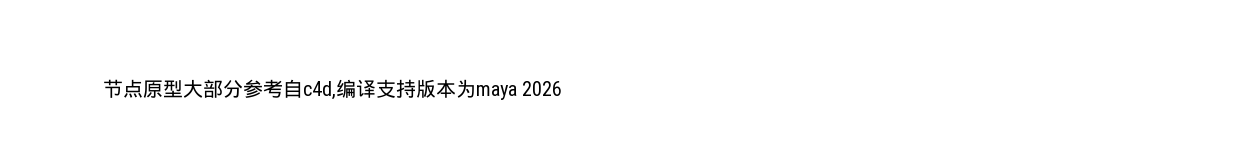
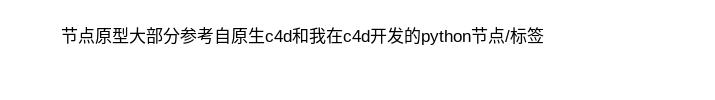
- 节点原型大部分参考自c4d,编译支持版本为maya 2026
+ 节点原型大部分参考自原生c4d和我在c4d开发的python节点/标签

